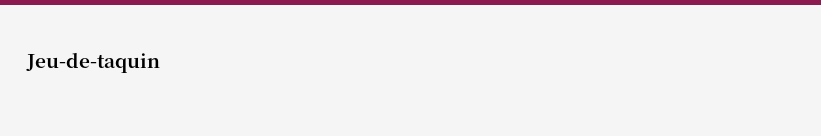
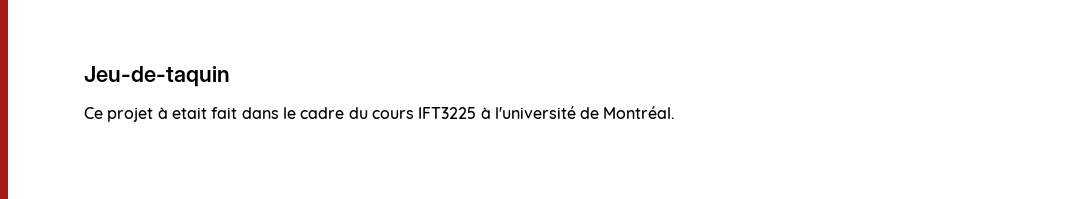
+ Ce projet à etait fait dans le cadre du cours IFT3225 à l'université de Montréal.

